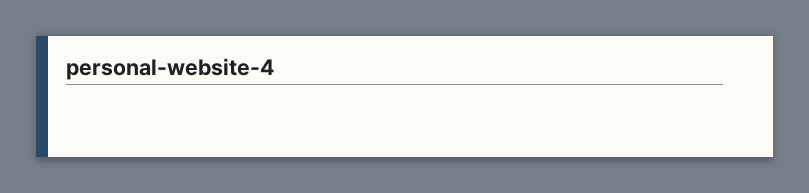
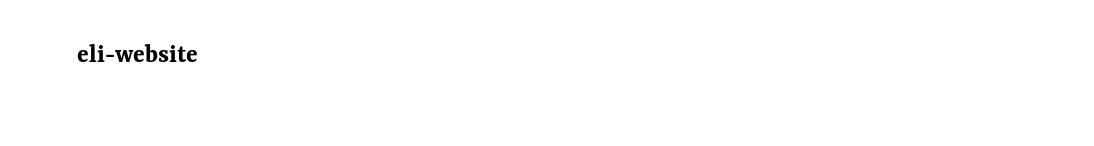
- personal-website-4
+ eli-website

